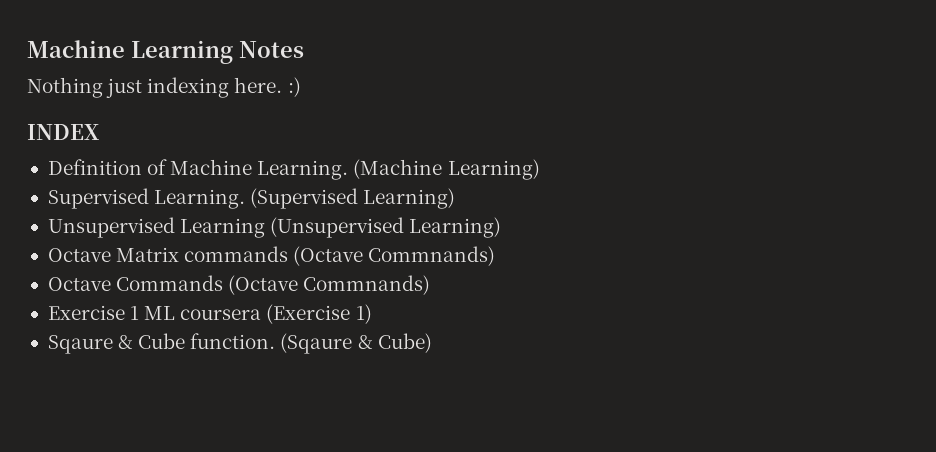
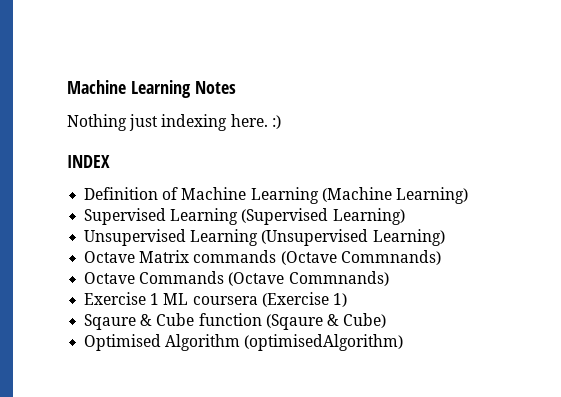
- Definition of Machine Learning. (Machine Learning)
+ Definition of Machine Learning (Machine Learning)
- Supervised Learning. (Supervised Learning)
+ Supervised Learning (Supervised Learning)
- Sqaure & Cube function. (Sqaure & Cube)
+ Sqaure & Cube function (Sqaure & Cube)
+ Optimised Algorithm (optimisedAlgorithm)

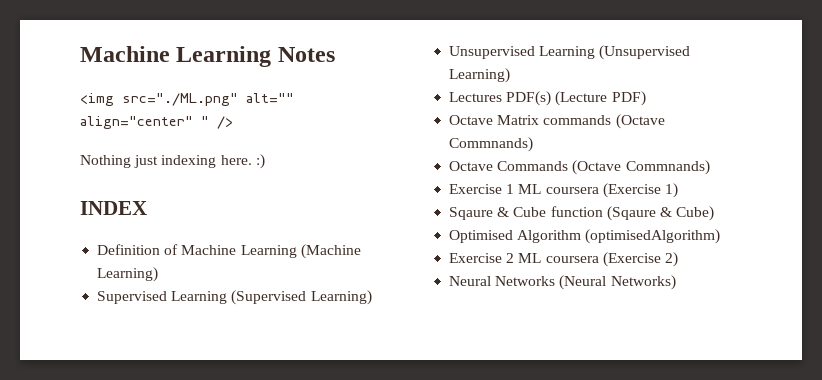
+ <img src="./ML.png" alt="" align="center" " />
+ Lectures PDF(s) (Lecture PDF)
+ Exercise 2 ML coursera (Exercise 2)
+ Neural Networks (Neural Networks)

